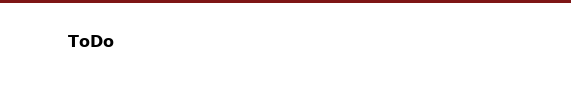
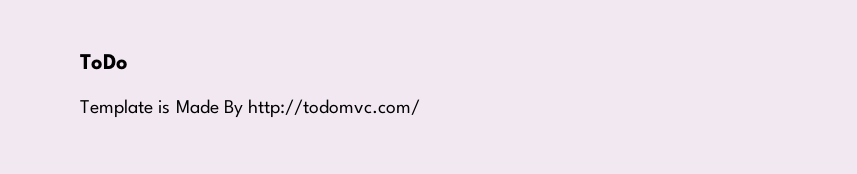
+ Template is Made By http://todomvc.com/

